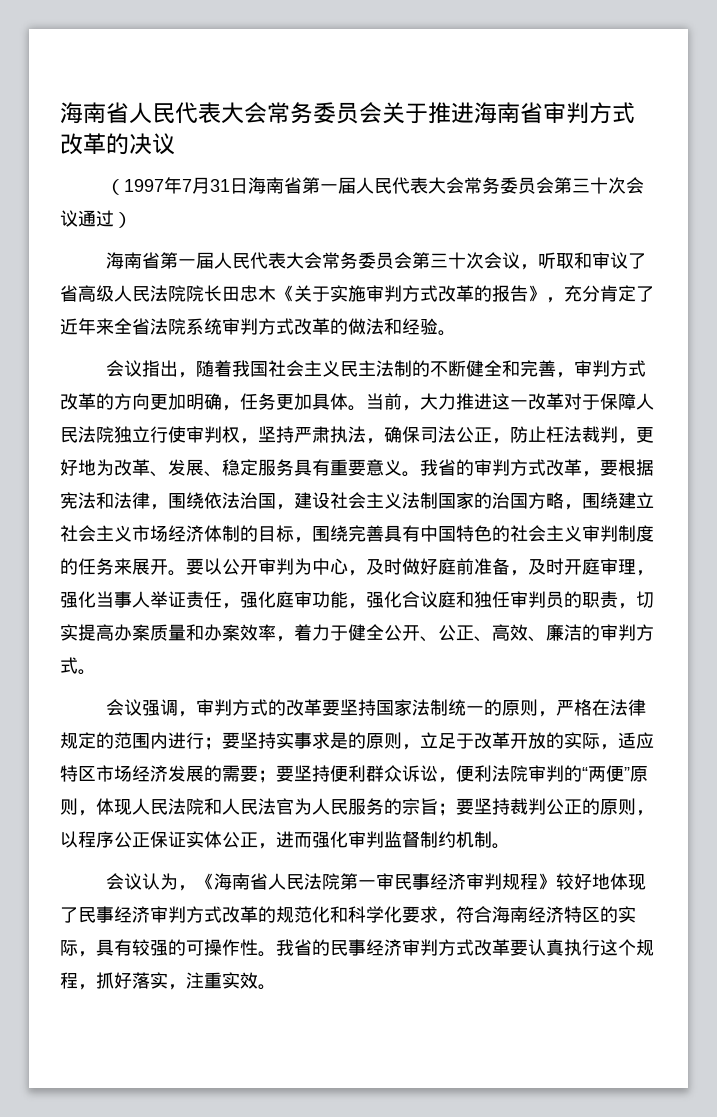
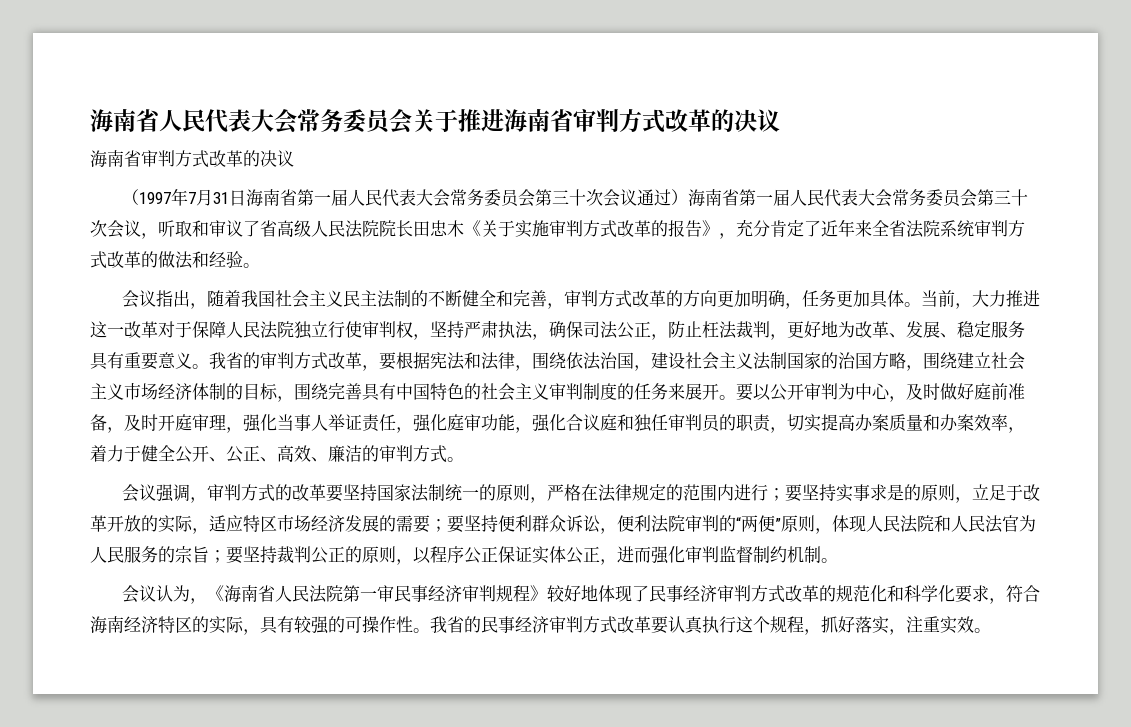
  海南省人民代表大会常务委员会关于推进海南省审判方式改革的决议
+ 海南省审判方式改革的决议
- （1997年7月31日海南省第一届人民代表大会常务委员会第三十次会议通过）
- 海南省第一届人民代表大会常务委员会第三十次会议，听取和审议了省高级人民法院院长田忠木《关于实施审判方式改革的报告》，充分肯定了近年来全省法院系统审判方式改革的做法和经验。
+ （1997年7月31日海南省第一届人民代表大会常务委员会第三十次会议通过）海南省第一届人民代表大会常务委员会第三十次会议，听取和审议了省高级人民法院院长田忠木《关于实施审判方式改革的报告》，充分肯定了近年来全省法院系统审判方式改革的做法和经验。

